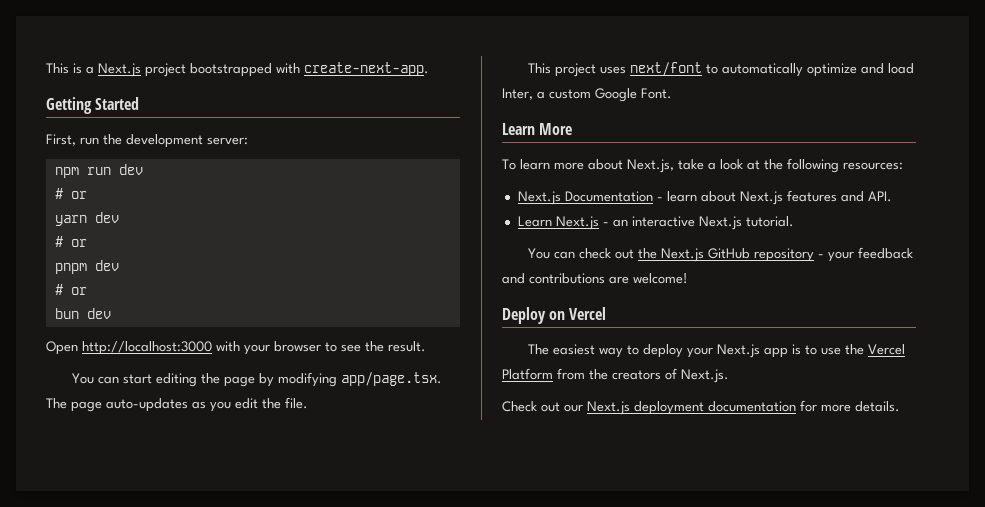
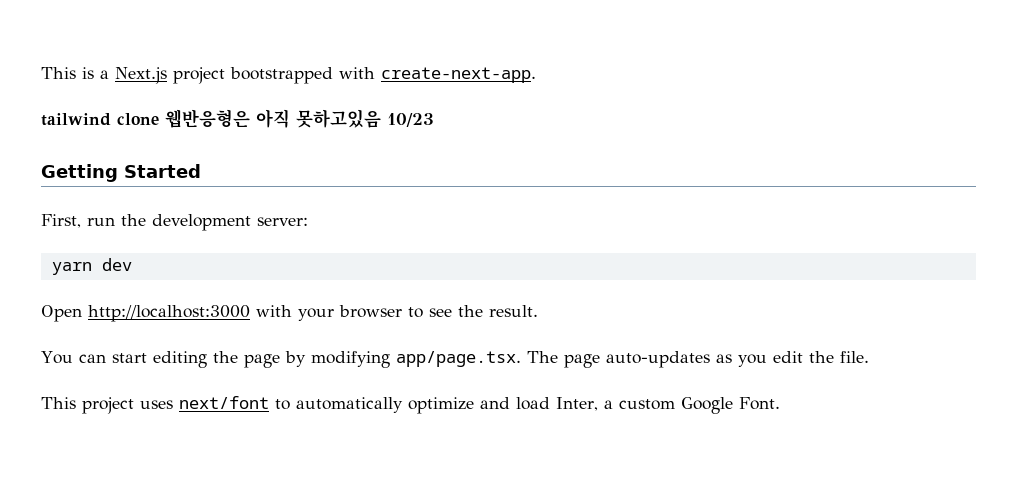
+ tailwind clone 웹반응형은 아직 못하고있음 10/23
- npm run dev
- # or
  yarn dev
- # or
- pnpm dev
- # or
- bun dev
- Learn More
- To learn more about Next.js, take a look at the following resources:
- Next.js Documentation - learn about Next.js features and API.
- Learn Next.js - an interactive Next.js tutorial.
- You can check out the Next.js GitHub repository - your feedback and contributions are welcome!
- Deploy on Vercel
- The easiest way to deploy your Next.js app is to use the Vercel Platform from the creators of Next.js.
- Check out our Next.js deployment documentation for more details.

